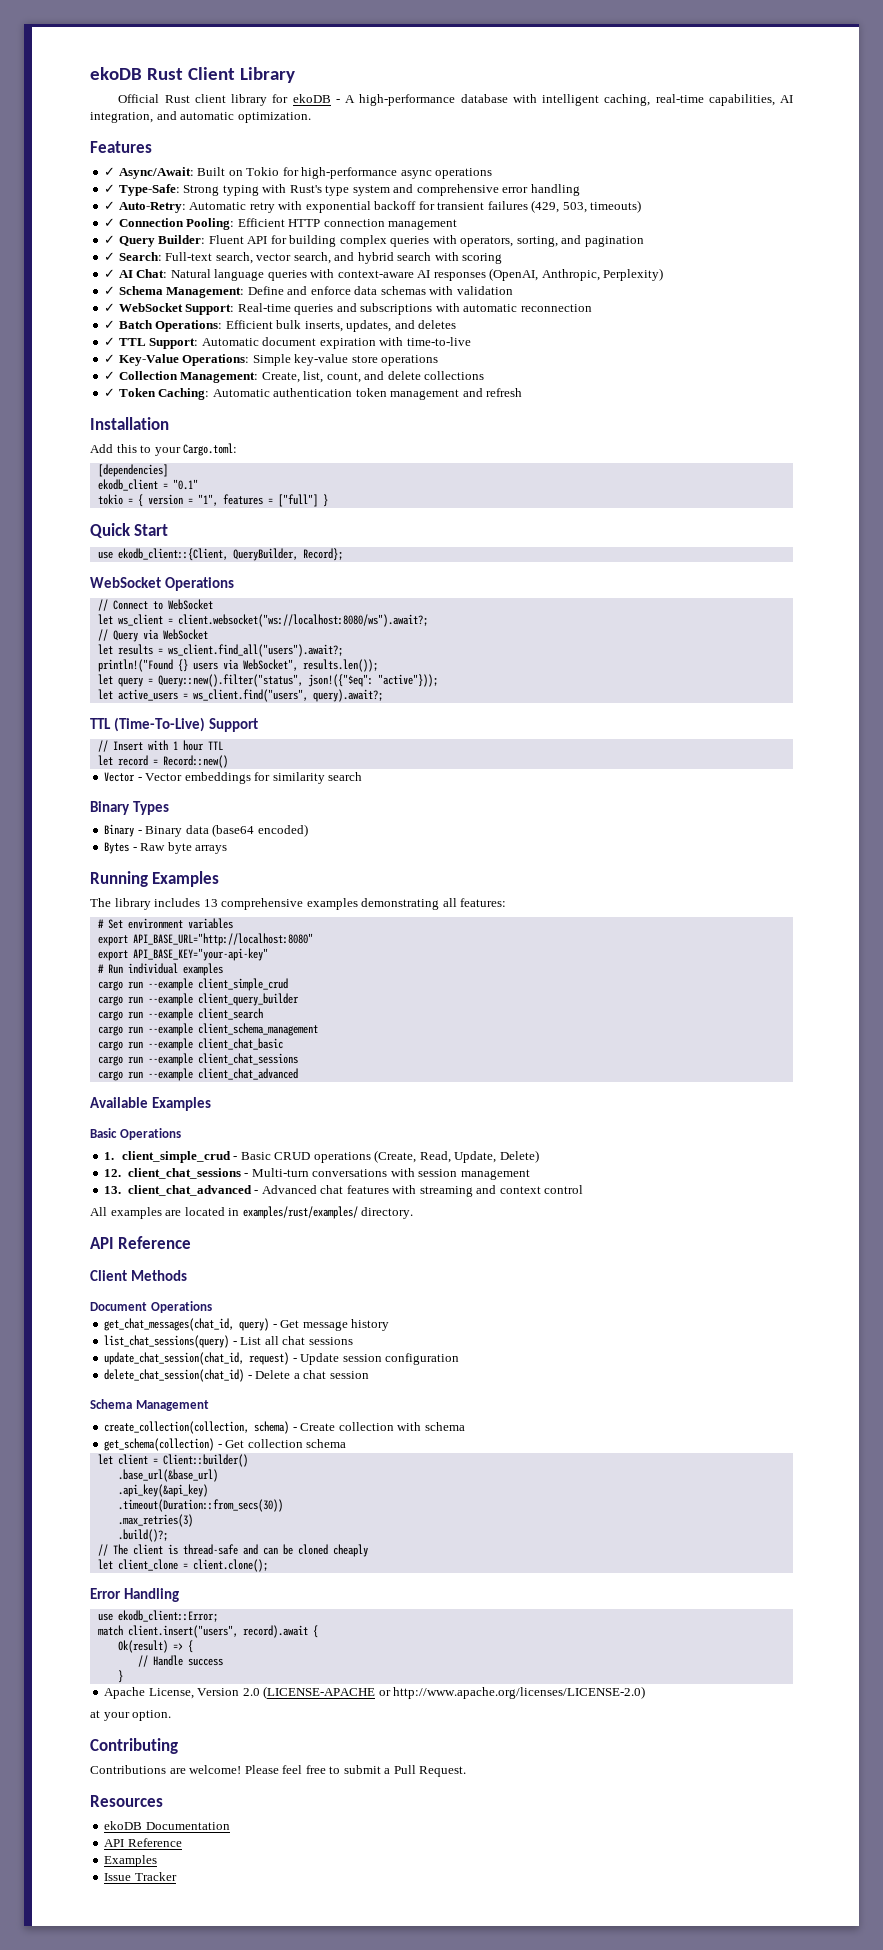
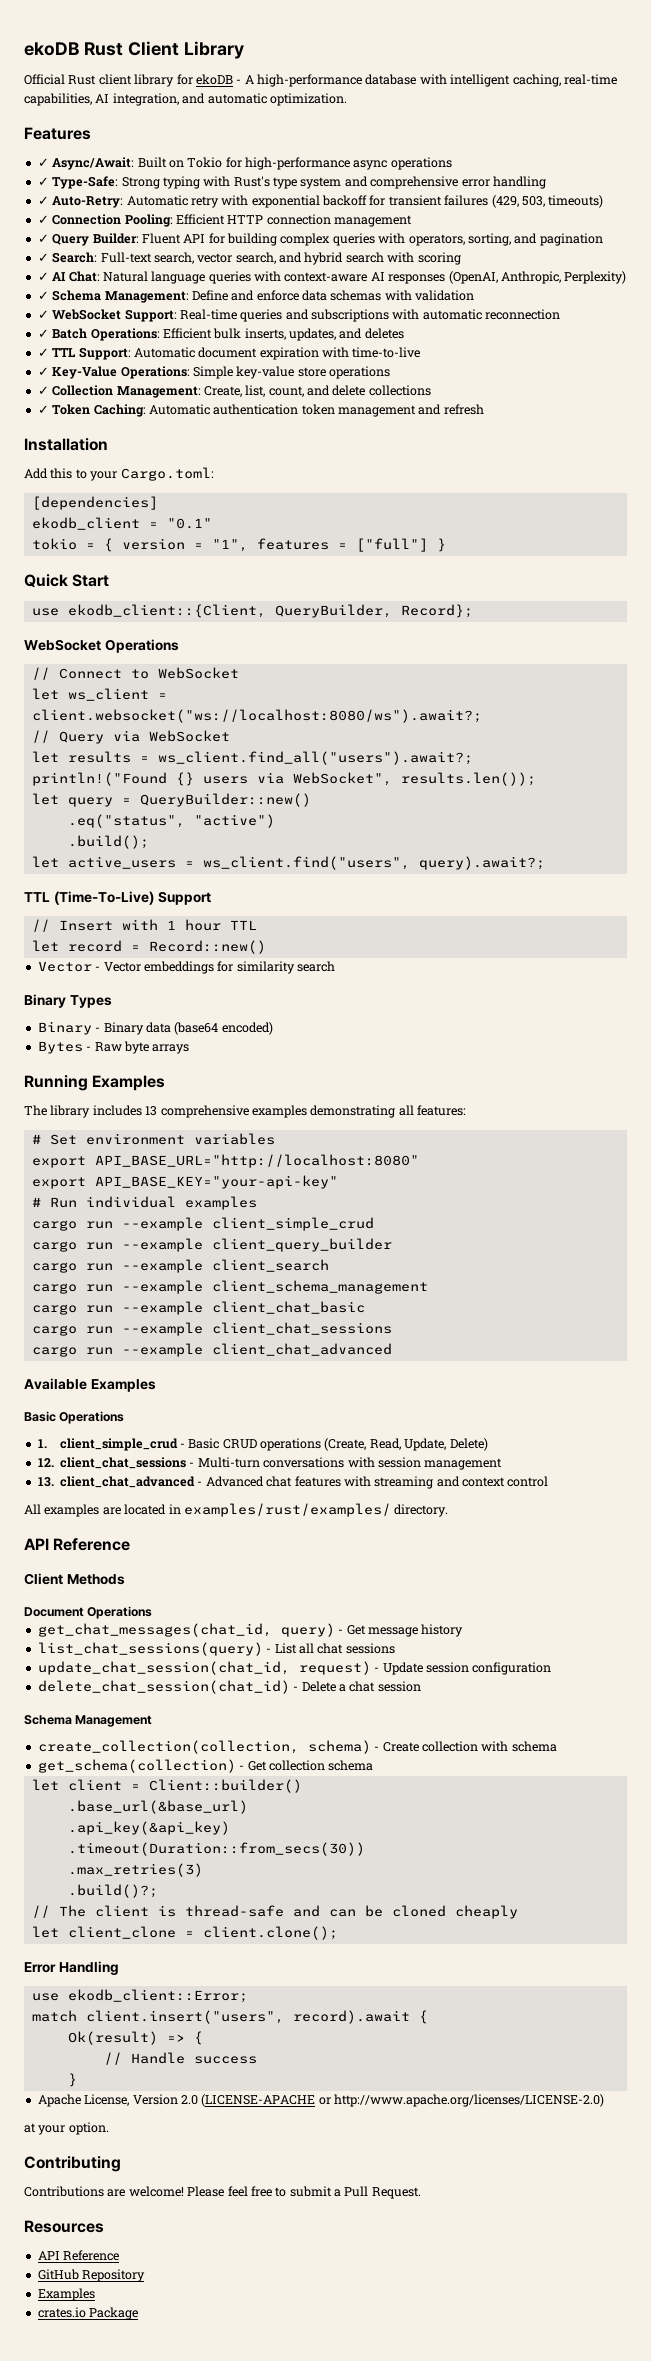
- let query = Query::new().filter("status", json!({"$eq": "active"}));
+ let query = QueryBuilder::new()
+ .eq("status", "active")
+ .build();
  Resources
- ekoDB Documentation
  API Reference
+ GitHub Repository
  Examples
- Issue Tracker
+ crates.io Package

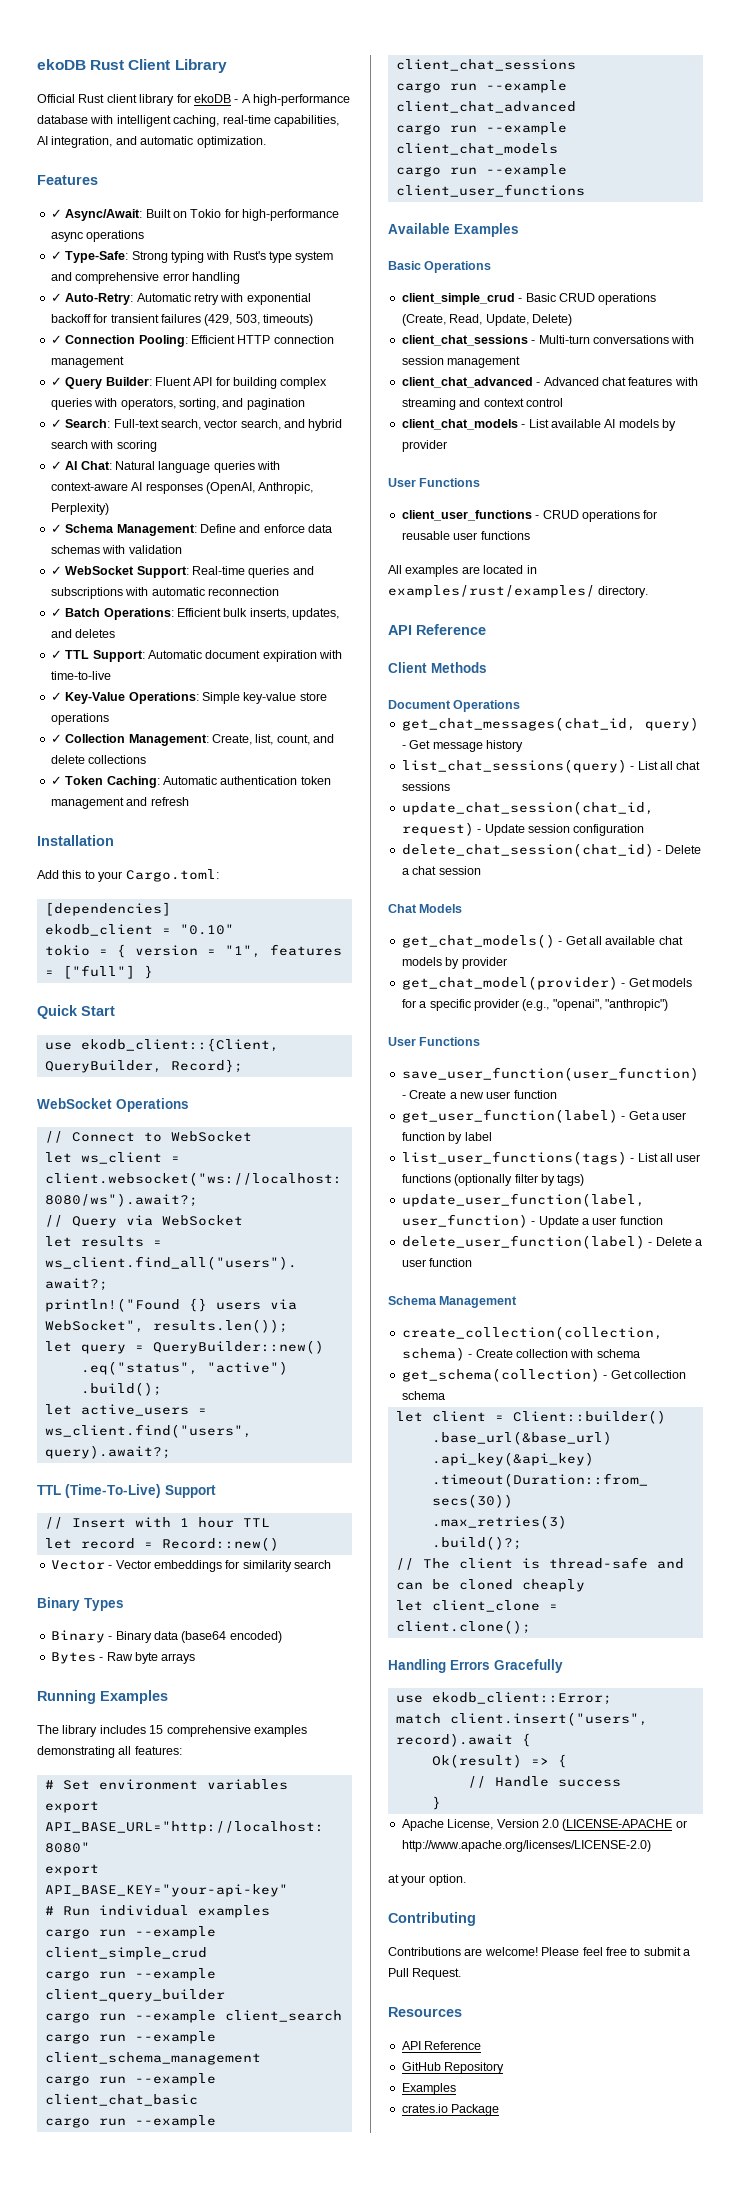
- ekodb_client = "0.1"
+ ekodb_client = "0.10"
- The library includes 13 comprehensive examples demonstrating all features:
+ The library includes 15 comprehensive examples demonstrating all features:
+ cargo run --example client_chat_models
+ cargo run --example client_user_functions
- 1. client_simple_crud - Basic CRUD operations (Create, Read, Update, Delete)
+ client_simple_crud - Basic CRUD operations (Create, Read, Update, Delete)
- 12. client_chat_sessions - Multi-turn conversations with session management
+ client_chat_sessions - Multi-turn conversations with session management
- 13. client_chat_advanced - Advanced chat features with streaming and context control
+ client_chat_advanced - Advanced chat features with streaming and context control
+ client_chat_models - List available AI models by provider
+ User Functions
+ client_user_functions - CRUD operations for reusable user functions
+ Chat Models
+ get_chat_models() - Get all available chat models by provider
+ get_chat_model(provider) - Get models for a specific provider (e.g., "openai", "anthropic")
+ User Functions
+ save_user_function(user_function) - Create a new user function
+ get_user_function(label) - Get a user function by label
+ list_user_functions(tags) - List all user functions (optionally filter by tags)
+ update_user_function(label, user_function) - Update a user function
+ delete_user_function(label) - Delete a user function
- Error Handling
+ Handling Errors Gracefully

